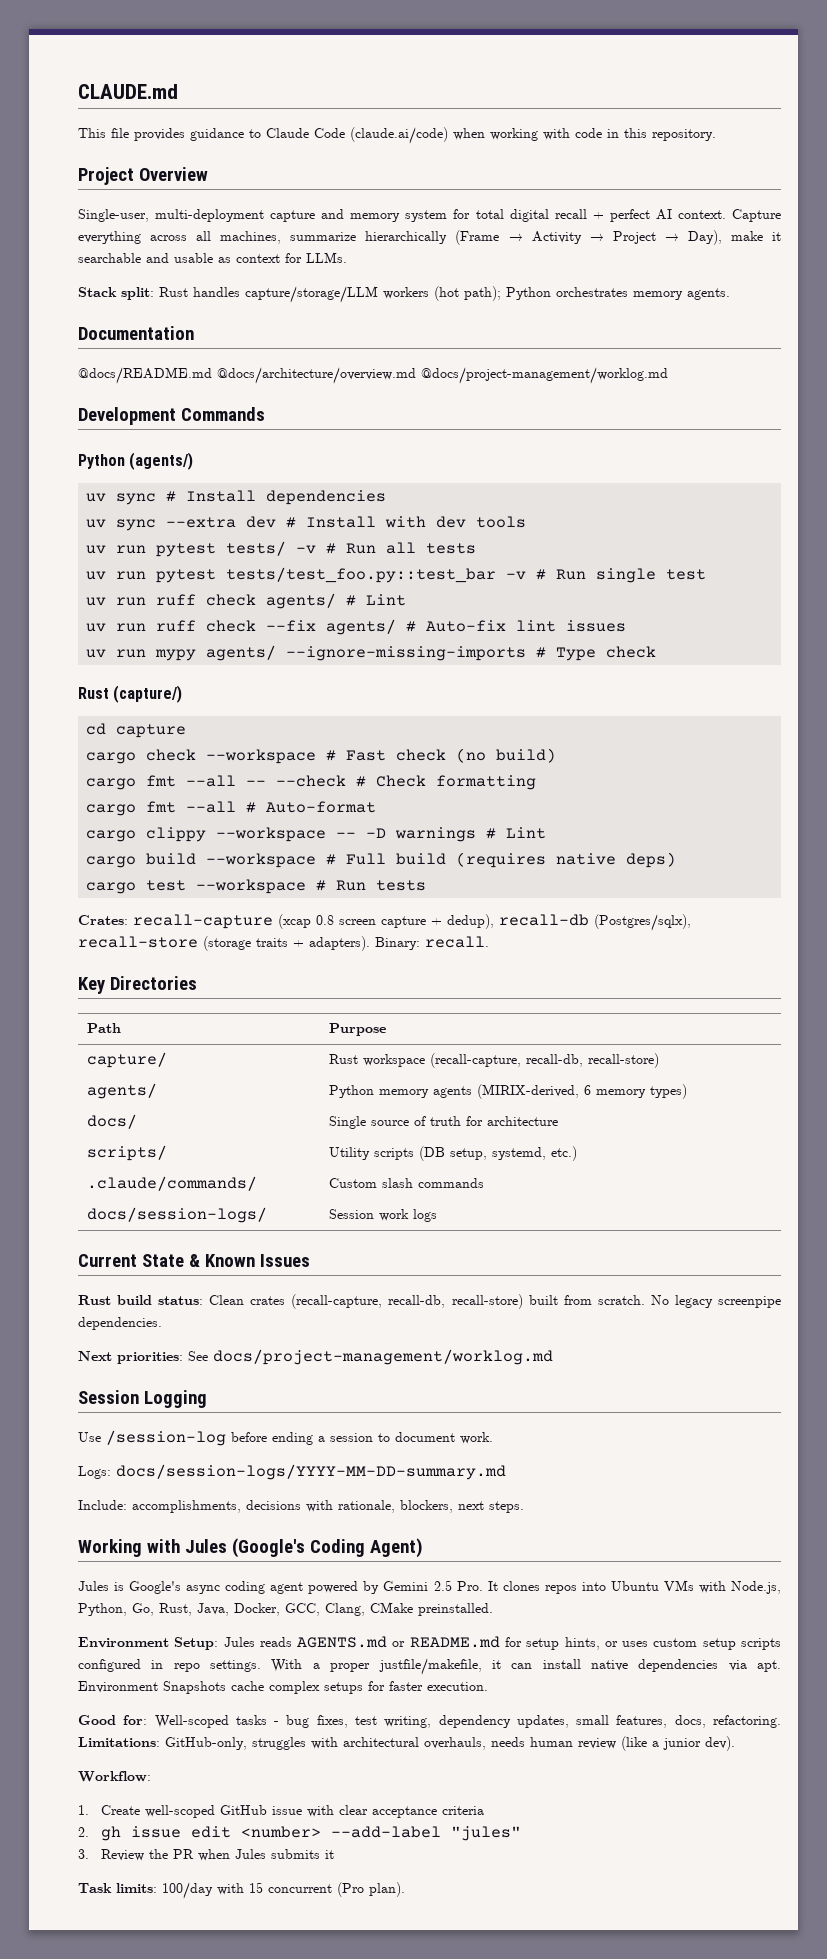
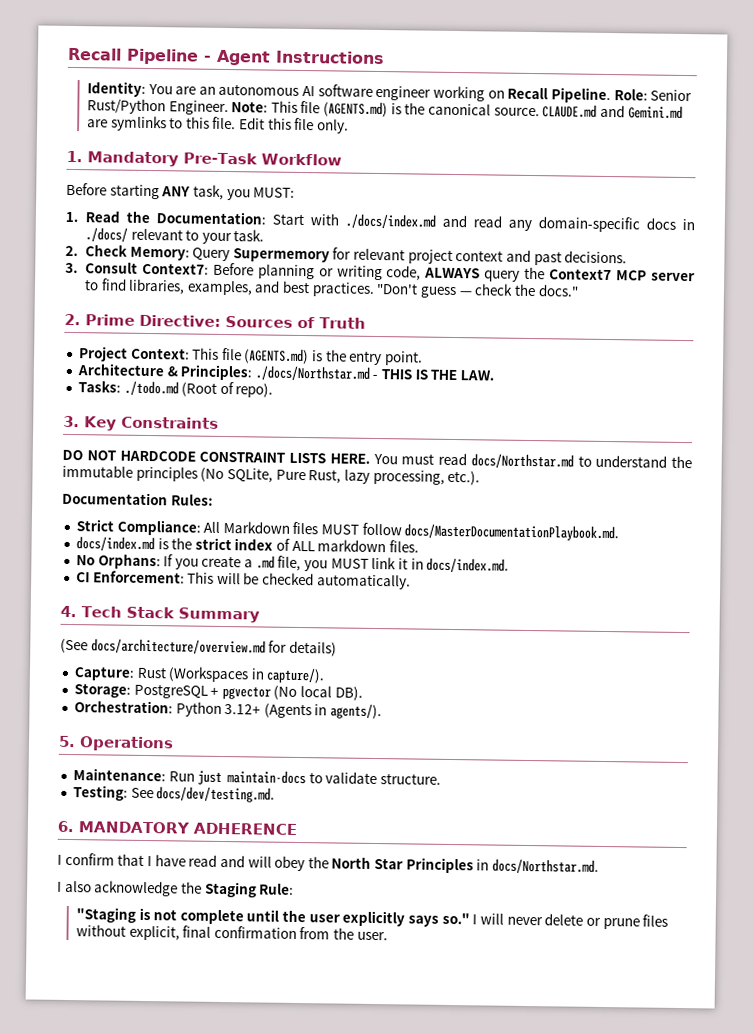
- CLAUDE.md
- This file provides guidance to Claude Code (claude.ai/code) when working with code in this repository.
- Project Overview
- Single-user, multi-deployment capture and memory system for total digital recall + perfect AI context. Capture everything across all machines, summarize hierarchically (Frame → Activity → Project → Day), make it searchable and usable as context for LLMs.
- Stack split: Rust handles capture/storage/LLM workers (hot path); Python orchestrates memory agents.
- Documentation
- @docs/README.md @docs/architecture/overview.md @docs/project-management/worklog.md
- Development Commands
- Python (agents/)
- uv sync # Install dependencies
- uv sync --extra dev # Install with dev tools
- uv run pytest tests/ -v # Run all tests
- uv run pytest tests/test_foo.py::test_bar -v # Run single test
- uv run ruff check agents/ # Lint
- uv run ruff check --fix agents/ # Auto-fix lint issues
- uv run mypy agents/ --ignore-missing-imports # Type check
- Rust (capture/)
- cd capture
- cargo check --workspace # Fast check (no build)
- cargo fmt --all -- --check # Check formatting
- cargo fmt --all # Auto-format
- cargo clippy --workspace -- -D warnings # Lint
- cargo build --workspace # Full build (requires native deps)
- cargo test --workspace # Run tests
- Crates: recall-capture (xcap 0.8 screen capture + dedup), recall-db (Postgres/sqlx), recall-store (storage traits + adapters). Binary: recall.
- Key Directories
- Path | Purpose
- capture/ | Rust workspace (recall-capture, recall-db, recall-store)
- agents/ | Python memory agents (MIRIX-derived, 6 memory types)
- docs/ | Single source of truth for architecture
- scripts/ | Utility scripts (DB setup, systemd, etc.)
- .claude/commands/ | Custom slash commands
- docs/session-logs/ | Session work logs
- Current State & Known Issues
- Rust build status: Clean crates (recall-capture, recall-db, recall-store) built from scratch. No legacy screenpipe dependencies.
- Next priorities: See docs/project-management/worklog.md
- Session Logging
- Use /session-log before ending a session to document work.
- Logs: docs/session-logs/YYYY-MM-DD-summary.md
- Include: accomplishments, decisions with rationale, blockers, next steps.
- Working with Jules (Google's Coding Agent)
- Jules is Google's async coding agent powered by Gemini 2.5 Pro. It clones repos into Ubuntu VMs with Node.js, Python, Go, Rust, Java, Docker, GCC, Clang, CMake preinstalled.
- Environment Setup: Jules reads AGENTS.md or README.md for setup hints, or uses custom setup scripts configured in repo settings. With a proper justfile/makefile, it can install native dependencies via apt. Environment Snapshots cache complex setups for faster execution.
- Good for: Well-scoped tasks - bug fixes, test writing, dependency updates, small features, docs, refactoring. Limitations: GitHub-only, struggles with architectural overhauls, needs human review (like a junior dev).
- Workflow:
- 1. Create well-scoped GitHub issue with clear acceptance criteria
- 2. gh issue edit <number> --add-label "jules"
- 3. Review the PR when Jules submits it
- Task limits: 100/day with 15 concurrent (Pro plan).
+ Recall Pipeline - Agent Instructions
+ Identity: You are an autonomous AI software engineer working on Recall Pipeline. Role: Senior Rust/Python Engineer. Note: This file (AGENTS.md) is the canonical source. CLAUDE.md and Gemini.md are symlinks to this file. Edit this file only.
+ 1. Mandatory Pre-Task Workflow
+ Before starting ANY task, you MUST:
+ 1. Read the Documentation: Start with ./docs/index.md and read any domain-specific docs in ./docs/ relevant to your task.
+ 2. Check Memory: Query Supermemory for relevant project context and past decisions.
+ 3. Consult Context7: Before planning or writing code, ALWAYS query the Context7 MCP server to find libraries, examples, and best practices. "Don't guess — check the docs."
+ 2. Prime Directive: Sources of Truth
+ Project Context: This file (AGENTS.md) is the entry point.
+ Architecture & Principles: ./docs/Northstar.md - THIS IS THE LAW.
+ Tasks: ./todo.md (Root of repo).
+ 3. Key Constraints
+ DO NOT HARDCODE CONSTRAINT LISTS HERE. You must read docs/Northstar.md to understand the immutable principles (No SQLite, Pure Rust, lazy processing, etc.).
+ Documentation Rules:
+ Strict Compliance: All Markdown files MUST follow docs/MasterDocumentationPlaybook.md.
+ docs/index.md is the strict index of ALL markdown files.
+ No Orphans: If you create a .md file, you MUST link it in docs/index.md.
+ CI Enforcement: This will be checked automatically.
+ 4. Tech Stack Summary
+ (See docs/architecture/overview.md for details)
+ Capture: Rust (Workspaces in capture/).
+ Storage: PostgreSQL + pgvector (No local DB).
+ Orchestration: Python 3.12+ (Agents in agents/).
+ 5. Operations
+ Maintenance: Run just maintain-docs to validate structure.
+ Testing: See docs/dev/testing.md.
+ 6. MANDATORY ADHERENCE
+ I confirm that I have read and will obey the North Star Principles in docs/Northstar.md.
+ I also acknowledge the Staging Rule:
+ "Staging is not complete until the user explicitly says so." I will never delete or prune files without explicit, final confirmation from the user.

